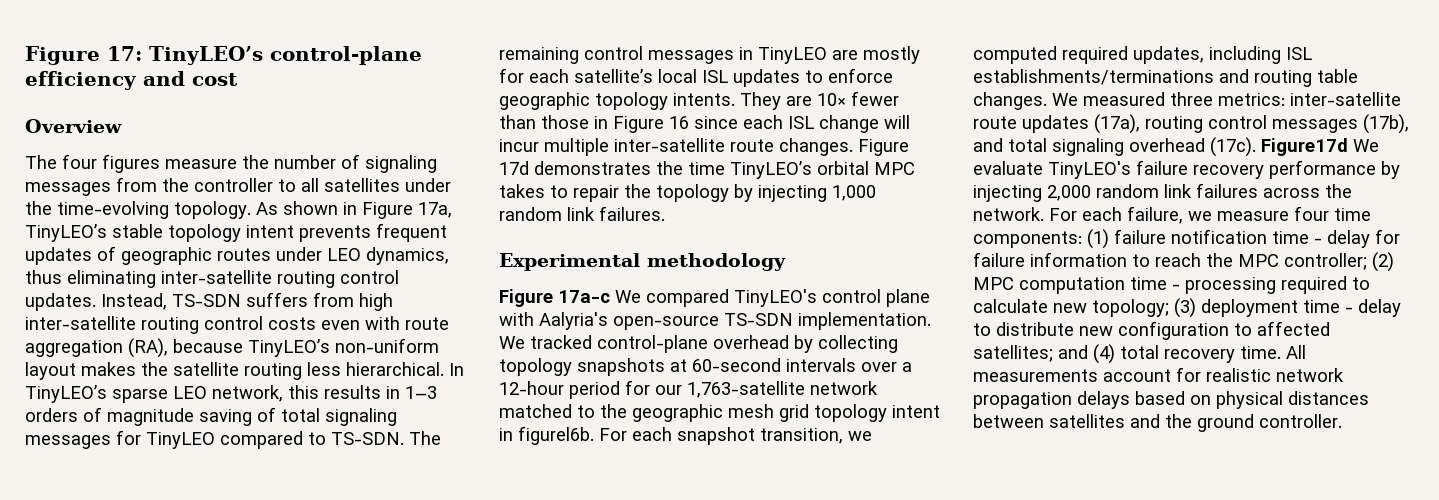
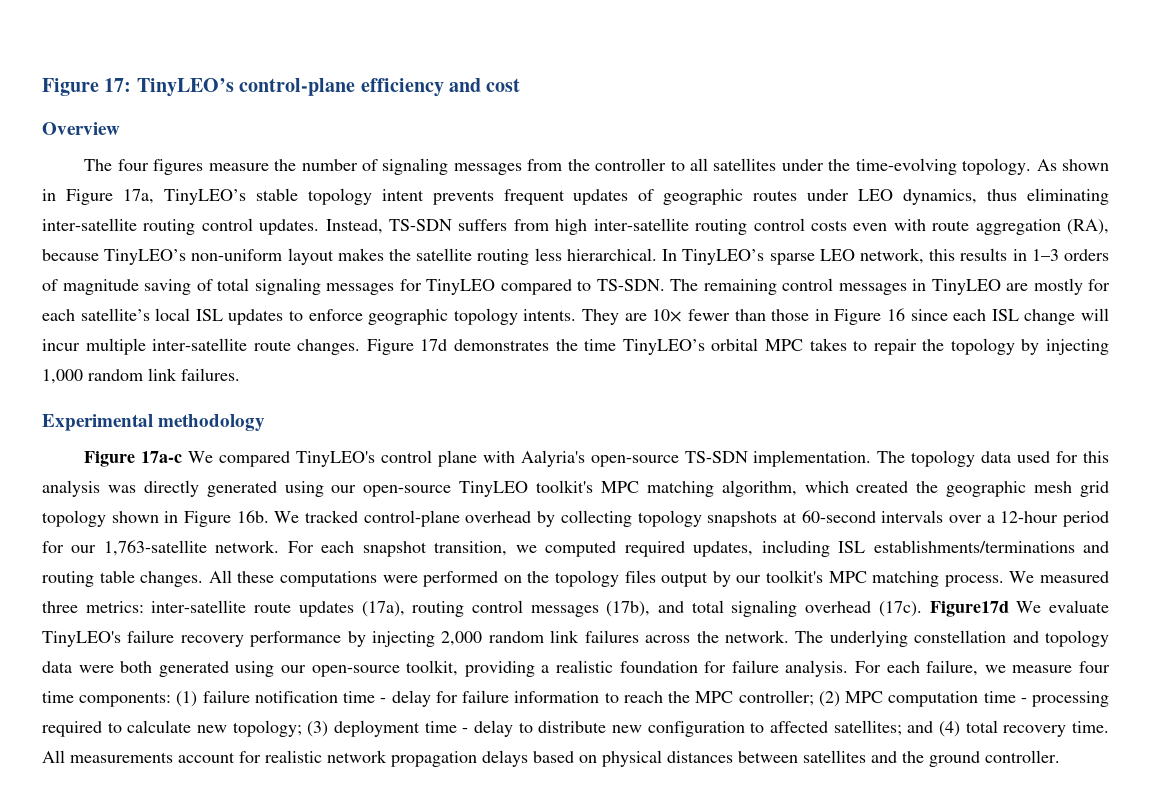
+ The topology data used for this analysis was directly generated using our open-source TinyLEO toolkit's MPC matching algorithm, which created the geographic mesh grid topology shown in Figure 16b.
- We tracked control-plane overhead by collecting topology snapshots at 60-second intervals over a 12-hour period for our 1,763-satellite network matched to the geographic mesh grid topology intent in figurel6b.
+ We tracked control-plane overhead by collecting topology snapshots at 60-second intervals over a 12-hour period for our 1,763-satellite network.
+ All these computations were performed on the topology files output by our toolkit's MPC matching process.
+ The underlying constellation and topology data were both generated using our open-source toolkit, providing a realistic foundation for failure analysis.

